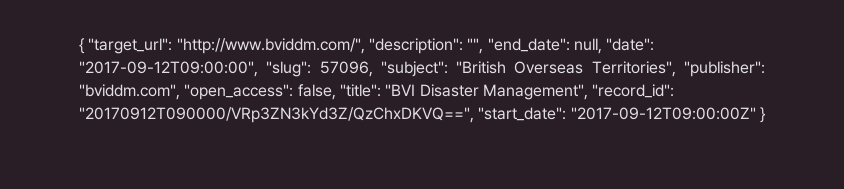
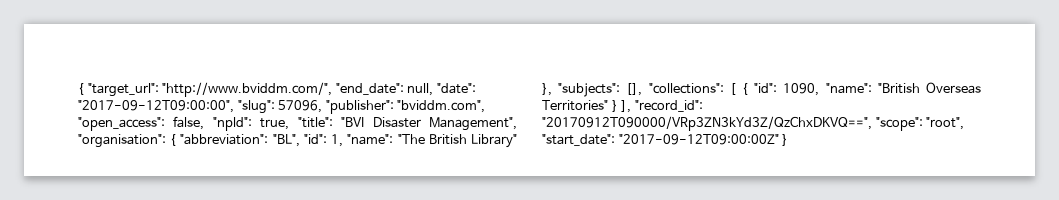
- { "target_url": "http://www.bviddm.com/", "description": "", "end_date": null, "date": "2017-09-12T09:00:00", "slug": 57096, "subject": "British Overseas Territories", "publisher": "bviddm.com", "open_access": false, "title": "BVI Disaster Management", "record_id": "20170912T090000/VRp3ZN3kYd3Z/QzChxDKVQ==", "start_date": "2017-09-12T09:00:00Z" }
+ { "target_url": "http://www.bviddm.com/", "end_date": null, "date": "2017-09-12T09:00:00", "slug": 57096, "publisher": "bviddm.com", "open_access": false, "npld": true, "title": "BVI Disaster Management", "organisation": { "abbreviation": "BL", "id": 1, "name": "The British Library" }, "subjects": [], "collections": [ { "id": 1090, "name": "British Overseas Territories" } ], "record_id": "20170912T090000/VRp3ZN3kYd3Z/QzChxDKVQ==", "scope": "root", "start_date": "2017-09-12T09:00:00Z" }

